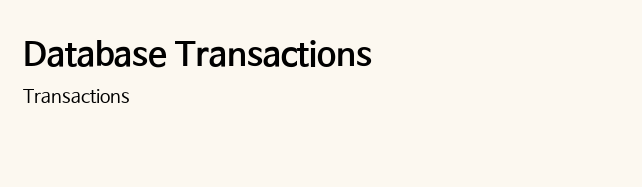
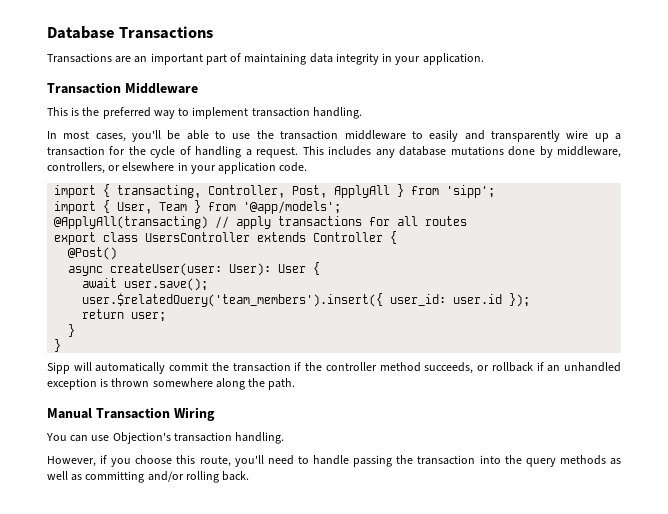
  Database Transactions
- Transactions
+ Transactions are an important part of maintaining data integrity in your application.
+ Transaction Middleware
+ This is the preferred way to implement transaction handling.
+ In most cases, you'll be able to use the transaction middleware to easily and transparently wire up a transaction for the cycle of handling a request. This includes any database mutations done by middleware, controllers, or elsewhere in your application code.
+ import { transacting, Controller, Post, ApplyAll } from 'sipp';
+ import { User, Team } from '@app/models';
+ @ApplyAll(transacting) // apply transactions for all routes
+ export class UsersController extends Controller {
+ @Post()
+ async createUser(user: User): User {
+ await user.save();
+ user.$relatedQuery('team_members').insert({ user_id: user.id });
+ return user;
+ }
+ }
+ Sipp will automatically commit the transaction if the controller method succeeds, or rollback if an unhandled exception is thrown somewhere along the path.
+ Manual Transaction Wiring
+ You can use Objection's transaction handling.
+ However, if you choose this route, you'll need to handle passing the transaction into the query methods as well as committing and/or rolling back.

